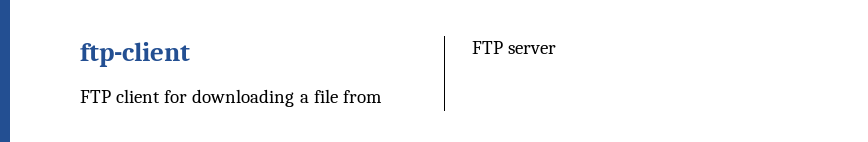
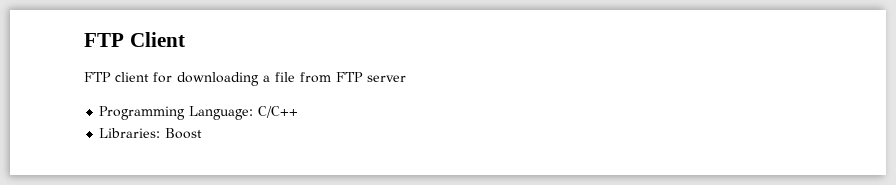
- ftp-client
+ FTP Client
+ Programming Language: C/C++
+ Libraries: Boost

